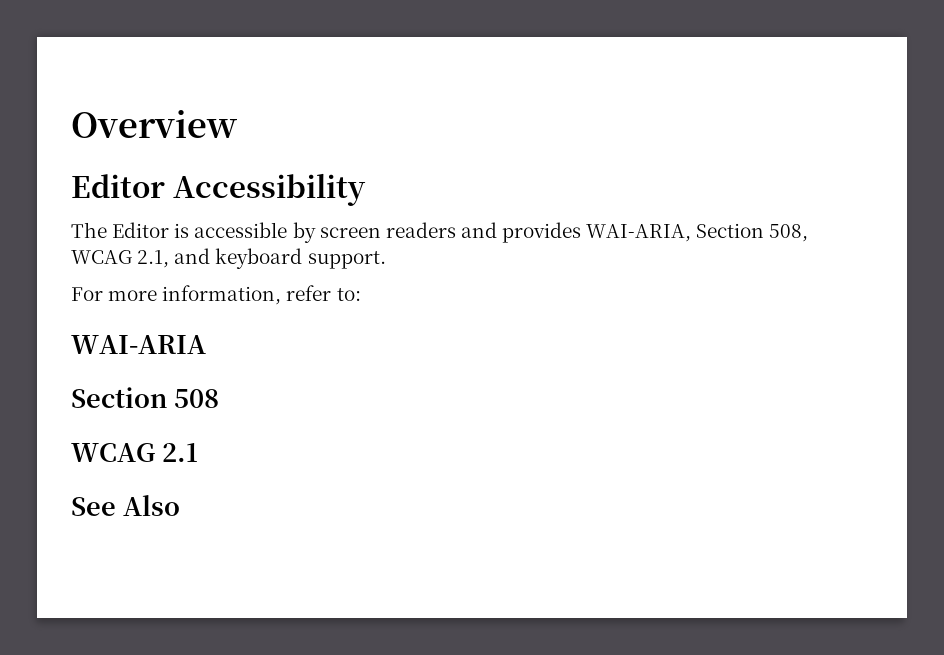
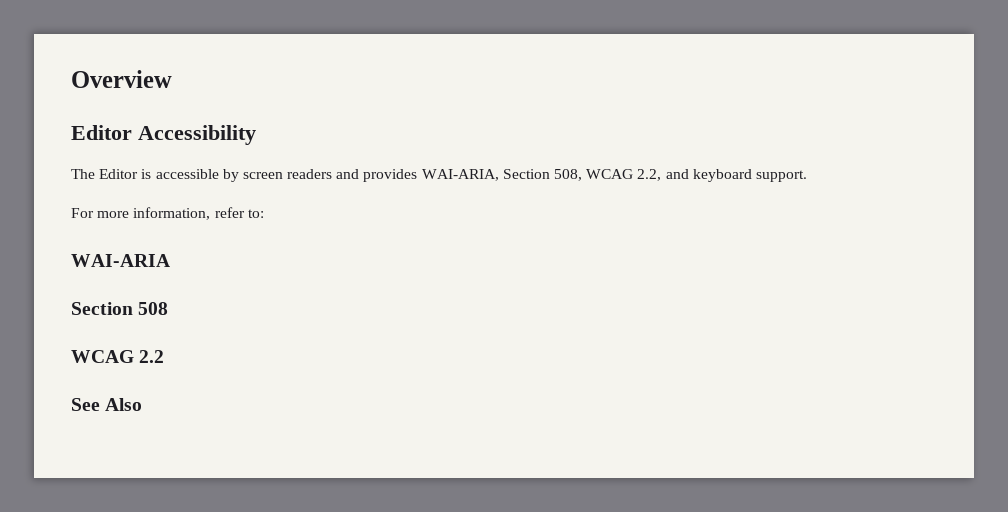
- The Editor is accessible by screen readers and provides WAI-ARIA, Section 508, WCAG 2.1, and keyboard support.
+ The Editor is accessible by screen readers and provides WAI-ARIA, Section 508, WCAG 2.2, and keyboard support.
- WCAG 2.1
+ WCAG 2.2

